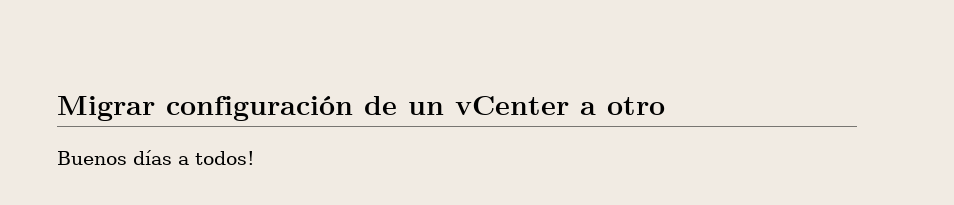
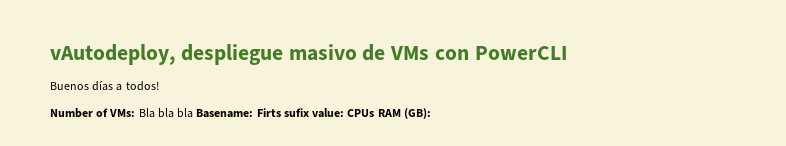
- Migrar configuración de un vCenter a otro
+ vAutodeploy, despliegue masivo de VMs con PowerCLI
  Buenos días a todos!
+ Number of VMs: Bla bla bla Basename: Firts sufix value: CPUs RAM (GB):

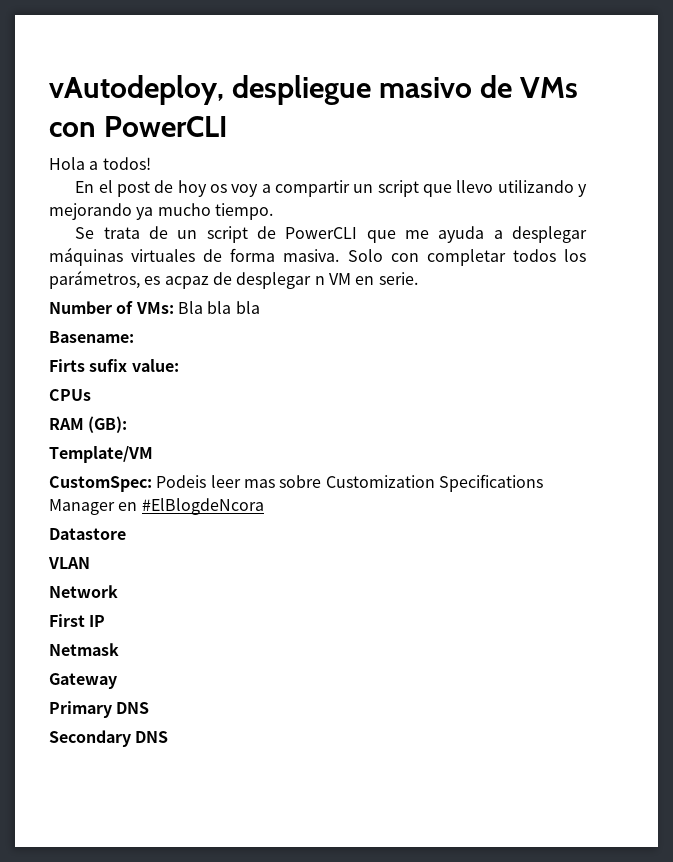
- Buenos días a todos!
+ Hola a todos!
+ En el post de hoy os voy a compartir un script que llevo utilizando y mejorando ya mucho tiempo.
+ Se trata de un script de PowerCLI que me ayuda a desplegar máquinas virtuales de forma masiva. Solo con completar todos los parámetros, es acpaz de desplegar n VM en serie.
- Number of VMs: Bla bla bla Basename: Firts sufix value: CPUs RAM (GB):
+ Number of VMs: Bla bla bla
+ Basename:
+ Firts sufix value:
+ CPUs
+ RAM (GB):
+ Template/VM
+ CustomSpec: Podeis leer mas sobre Customization Specifications Manager en #ElBlogdeNcora
+ Datastore
+ VLAN
+ Network
+ First IP
+ Netmask
+ Gateway
+ Primary DNS
+ Secondary DNS

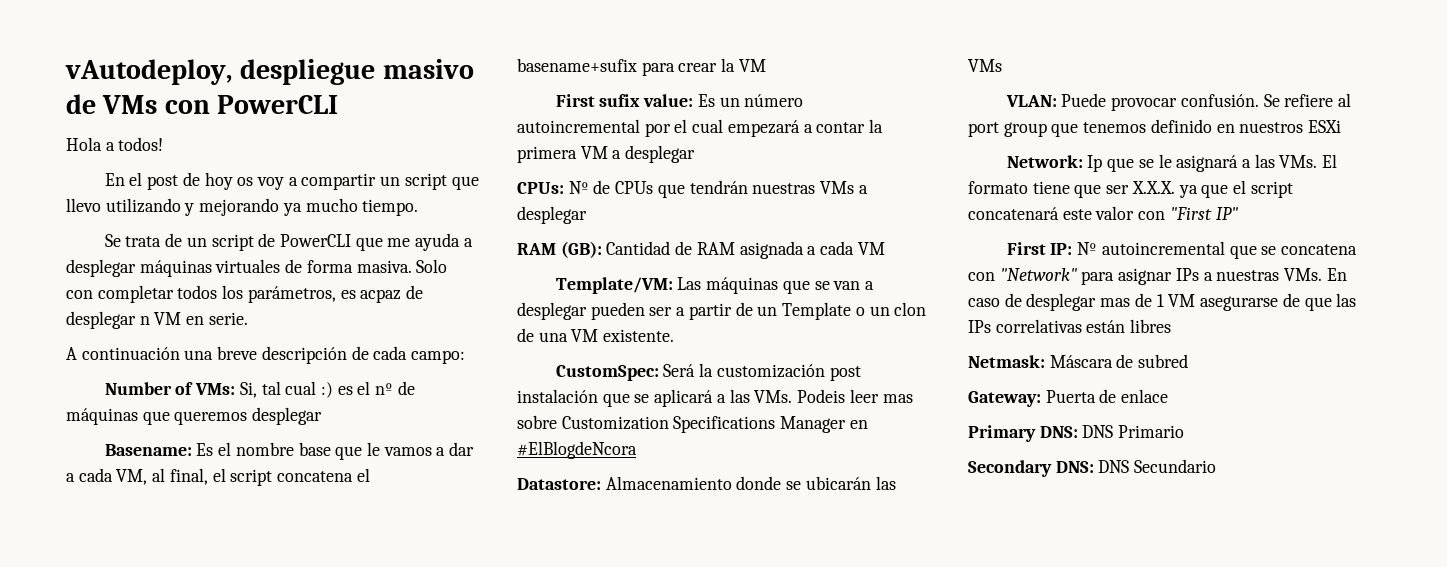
- Number of VMs: Bla bla bla
- Basename:
- Firts sufix value:
- CPUs
- RAM (GB):
- Template/VM
- CustomSpec: Podeis leer mas sobre Customization Specifications Manager en #ElBlogdeNcora
+ A continuación una breve descripción de cada campo:
+ Number of VMs: Si, tal cual :) es el nº de máquinas que queremos desplegar
+ Basename: Es el nombre base que le vamos a dar a cada VM, al final, el script concatena el basename+sufix para crear la VM
+ First sufix value: Es un número autoincremental por el cual empezará a contar la primera VM a desplegar
+ CPUs: Nº de CPUs que tendrán nuestras VMs a desplegar
+ RAM (GB): Cantidad de RAM asignada a cada VM
+ Template/VM: Las máquinas que se van a desplegar pueden ser a partir de un Template o un clon de una VM existente.
+ CustomSpec: Será la customización post instalación que se aplicará a las VMs. Podeis leer mas sobre Customization Specifications Manager en #ElBlogdeNcora
- Datastore
- VLAN
- Network
- First IP
- Netmask
- Gateway
+ Datastore: Almacenamiento donde se ubicarán las VMs
+ VLAN: Puede provocar confusión. Se refiere al port group que tenemos definido en nuestros ESXi
+ Network: Ip que se le asignará a las VMs. El formato tiene que ser X.X.X. ya que el script concatenará este valor con "First IP"
+ First IP: Nº autoincremental que se concatena con "Network" para asignar IPs a nuestras VMs. En caso de desplegar mas de 1 VM asegurarse de que las IPs correlativas están libres
+ Netmask: Máscara de subred
+ Gateway: Puerta de enlace
- Primary DNS
+ Primary DNS: DNS Primario
- Secondary DNS
+ Secondary DNS: DNS Secundario

